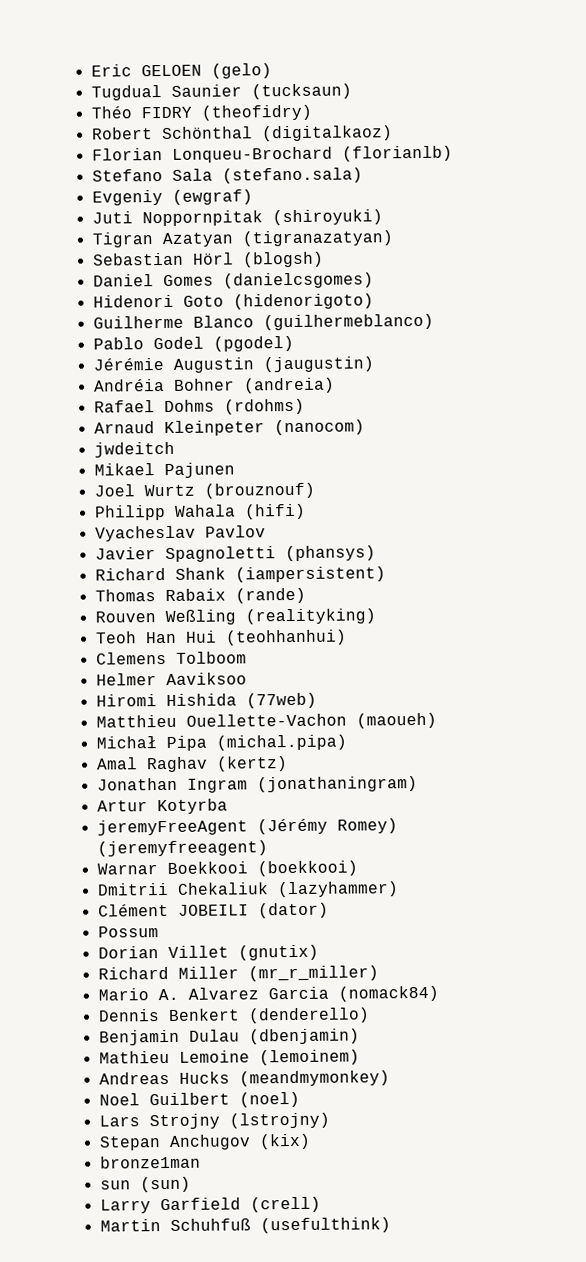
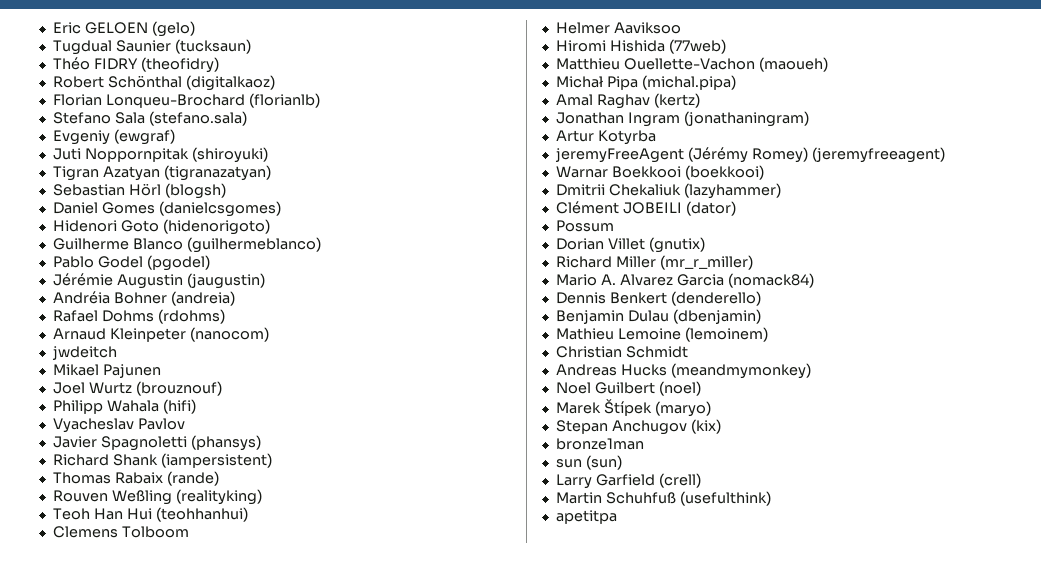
+ Christian Schmidt
- Lars Strojny (lstrojny)
+ Marek Štípek (maryo)
+ apetitpa

